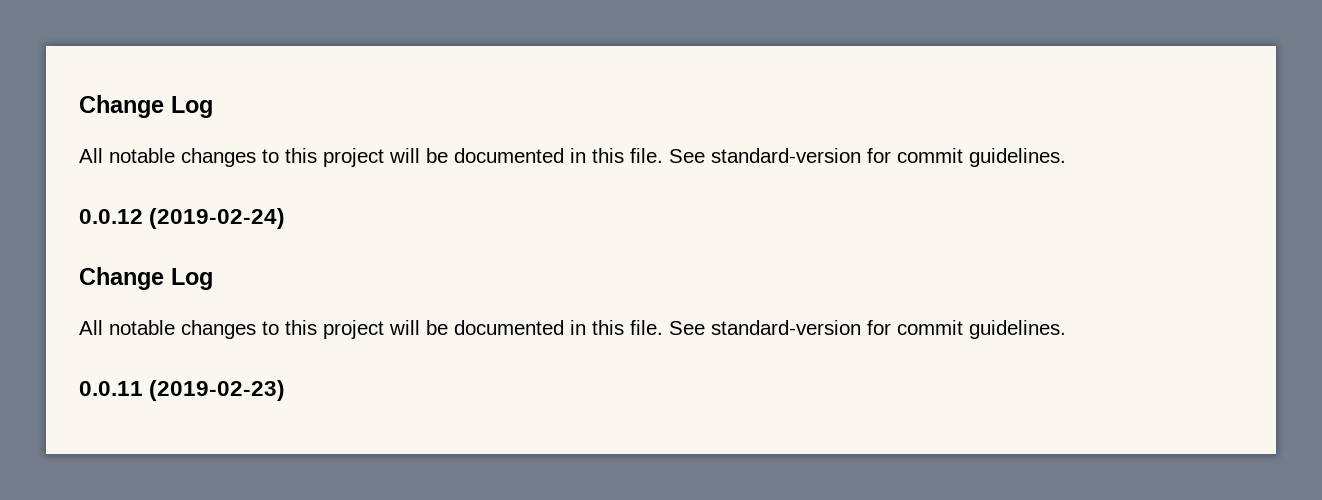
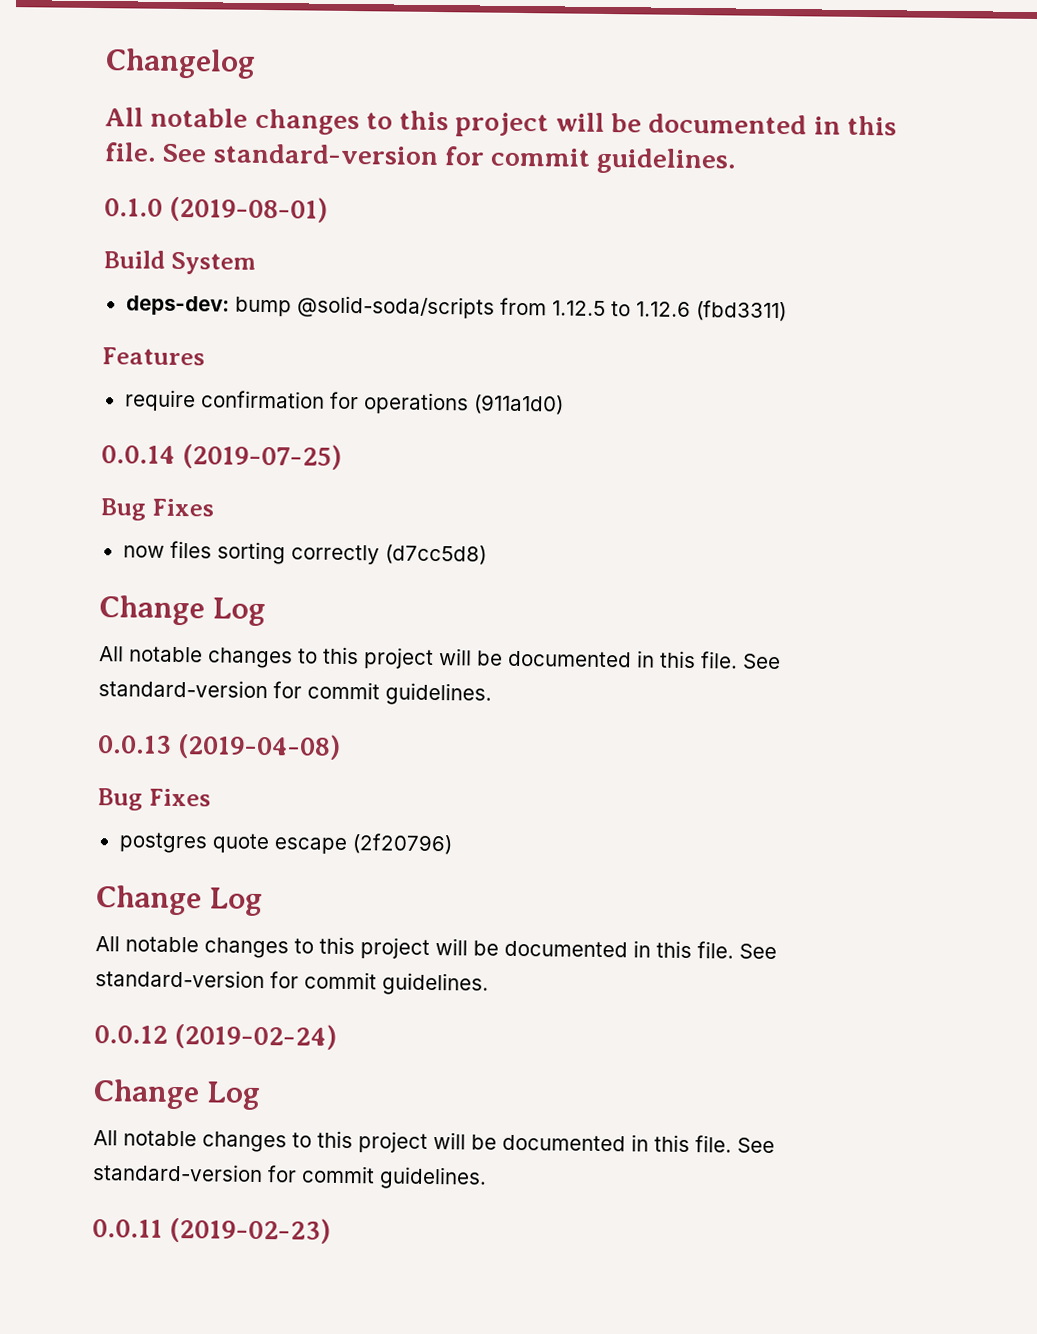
+ Changelog
+ All notable changes to this project will be documented in this file. See standard-version for commit guidelines.
+ 0.1.0 (2019-08-01)
+ Build System
+ deps-dev: bump @solid-soda/scripts from 1.12.5 to 1.12.6 (fbd3311)
+ Features
+ require confirmation for operations (911a1d0)
+ 0.0.14 (2019-07-25)
+ Bug Fixes
+ now files sorting correctly (d7cc5d8)
+ Change Log
+ All notable changes to this project will be documented in this file. See standard-version for commit guidelines.
+ 0.0.13 (2019-04-08)
+ Bug Fixes
+ postgres quote escape (2f20796)

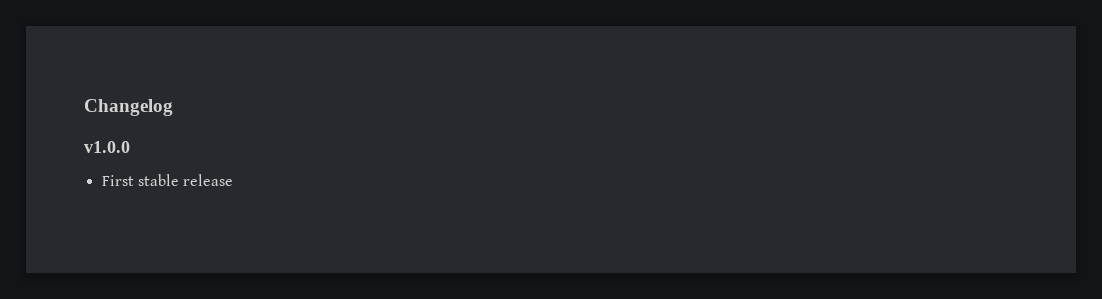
  Changelog
- All notable changes to this project will be documented in this file. See standard-version for commit guidelines.
- 0.1.0 (2019-08-01)
- Build System
- deps-dev: bump @solid-soda/scripts from 1.12.5 to 1.12.6 (fbd3311)
- Features
- require confirmation for operations (911a1d0)
- 0.0.14 (2019-07-25)
- Bug Fixes
- now files sorting correctly (d7cc5d8)
- Change Log
- All notable changes to this project will be documented in this file. See standard-version for commit guidelines.
- 0.0.13 (2019-04-08)
- Bug Fixes
- postgres quote escape (2f20796)
- Change Log
- All notable changes to this project will be documented in this file. See standard-version for commit guidelines.
- 0.0.12 (2019-02-24)
- Change Log
- All notable changes to this project will be documented in this file. See standard-version for commit guidelines.
- 0.0.11 (2019-02-23)
+ v1.0.0
+ First stable release

